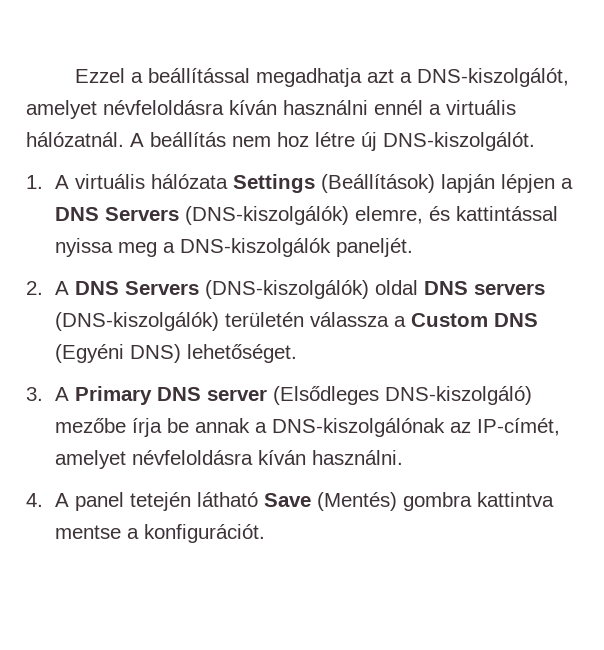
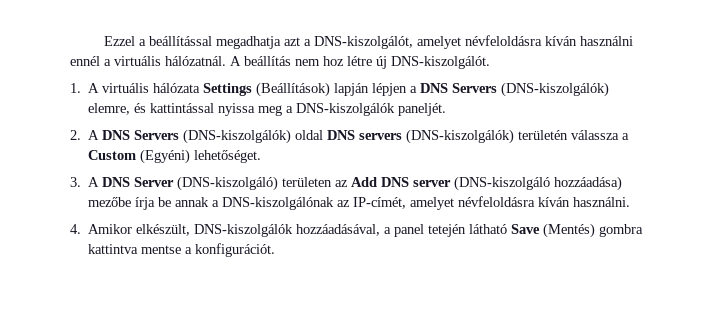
- 2. A DNS Servers (DNS-kiszolgálók) oldal DNS servers (DNS-kiszolgálók) területén válassza a Custom DNS (Egyéni DNS) lehetőséget.
+ 2. A DNS Servers (DNS-kiszolgálók) oldal DNS servers (DNS-kiszolgálók) területén válassza a Custom (Egyéni) lehetőséget.
- 3. A Primary DNS server (Elsődleges DNS-kiszolgáló) mezőbe írja be annak a DNS-kiszolgálónak az IP-címét, amelyet névfeloldásra kíván használni.
+ 3. A DNS Server (DNS-kiszolgáló) területen az Add DNS server (DNS-kiszolgáló hozzáadása) mezőbe írja be annak a DNS-kiszolgálónak az IP-címét, amelyet névfeloldásra kíván használni.
- 4. A panel tetején látható Save (Mentés) gombra kattintva mentse a konfigurációt.
+ 4. Amikor elkészült, DNS-kiszolgálók hozzáadásával, a panel tetején látható Save (Mentés) gombra kattintva mentse a konfigurációt.

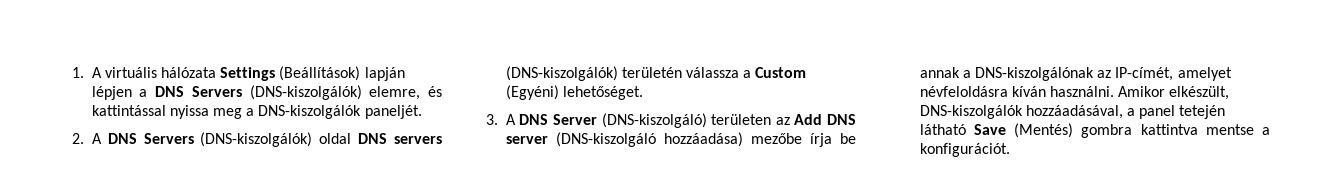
- Ezzel a beállítással megadhatja azt a DNS-kiszolgálót, amelyet névfeloldásra kíván használni ennél a virtuális hálózatnál. A beállítás nem hoz létre új DNS-kiszolgálót.
- 3. A DNS Server (DNS-kiszolgáló) területen az Add DNS server (DNS-kiszolgáló hozzáadása) mezőbe írja be annak a DNS-kiszolgálónak az IP-címét, amelyet névfeloldásra kíván használni.
- 4. Amikor elkészült, DNS-kiszolgálók hozzáadásával, a panel tetején látható Save (Mentés) gombra kattintva mentse a konfigurációt.
+ 3. A DNS Server (DNS-kiszolgáló) területen az Add DNS server (DNS-kiszolgáló hozzáadása) mezőbe írja be annak a DNS-kiszolgálónak az IP-címét, amelyet névfeloldásra kíván használni. Amikor elkészült, DNS-kiszolgálók hozzáadásával, a panel tetején látható Save (Mentés) gombra kattintva mentse a konfigurációt.

